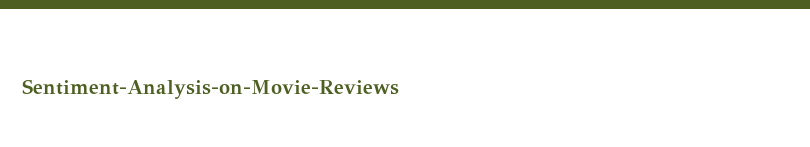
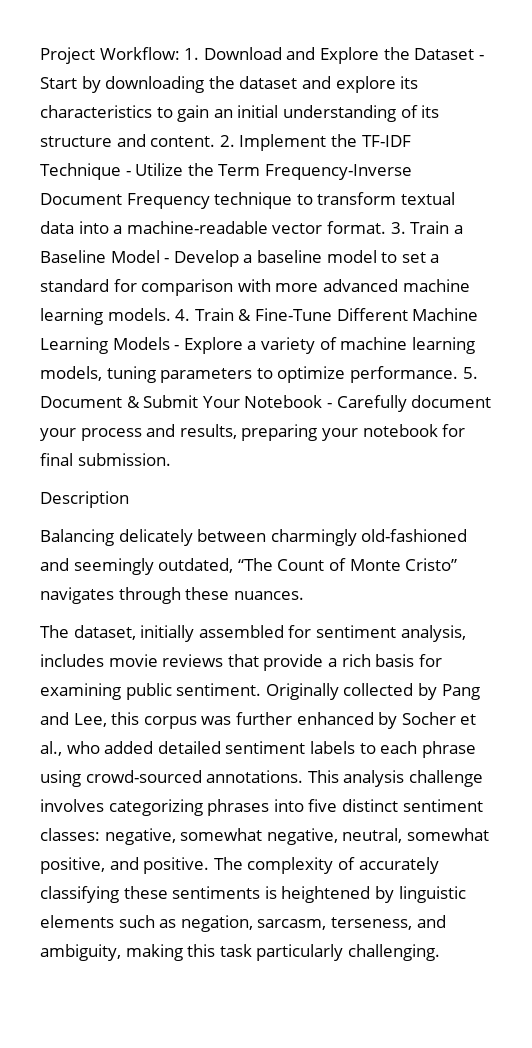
- Sentiment-Analysis-on-Movie-Reviews
+ Project Workflow: 1. Download and Explore the Dataset - Start by downloading the dataset and explore its characteristics to gain an initial understanding of its structure and content. 2. Implement the TF-IDF Technique - Utilize the Term Frequency-Inverse Document Frequency technique to transform textual data into a machine-readable vector format. 3. Train a Baseline Model - Develop a baseline model to set a standard for comparison with more advanced machine learning models. 4. Train & Fine-Tune Different Machine Learning Models - Explore a variety of machine learning models, tuning parameters to optimize performance. 5. Document & Submit Your Notebook - Carefully document your process and results, preparing your notebook for final submission.
+ Description
+ Balancing delicately between charmingly old-fashioned and seemingly outdated, “The Count of Monte Cristo” navigates through these nuances.
+ The dataset, initially assembled for sentiment analysis, includes movie reviews that provide a rich basis for examining public sentiment. Originally collected by Pang and Lee, this corpus was further enhanced by Socher et al., who added detailed sentiment labels to each phrase using crowd-sourced annotations. This analysis challenge involves categorizing phrases into five distinct sentiment classes: negative, somewhat negative, neutral, somewhat positive, and positive. The complexity of accurately classifying these sentiments is heightened by linguistic elements such as negation, sarcasm, terseness, and ambiguity, making this task particularly challenging.

